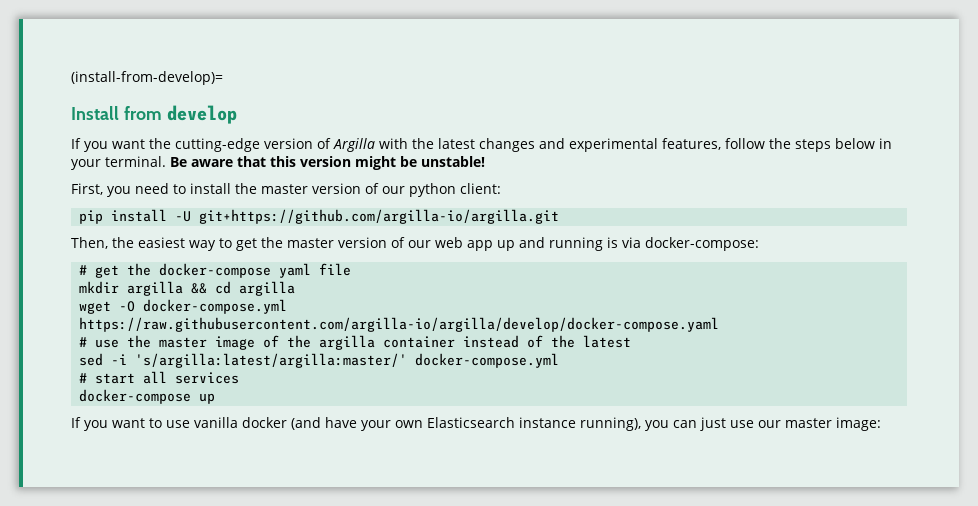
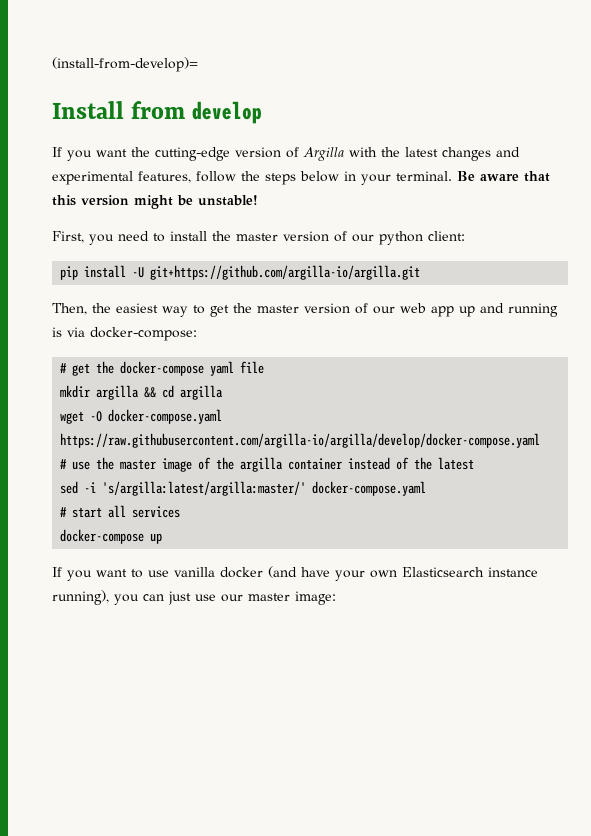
- wget -O docker-compose.yml https://raw.githubusercontent.com/argilla-io/argilla/develop/docker-compose.yaml
+ wget -O docker-compose.yaml https://raw.githubusercontent.com/argilla-io/argilla/develop/docker-compose.yaml
- sed -i 's/argilla:latest/argilla:master/' docker-compose.yml
+ sed -i 's/argilla:latest/argilla:master/' docker-compose.yaml

